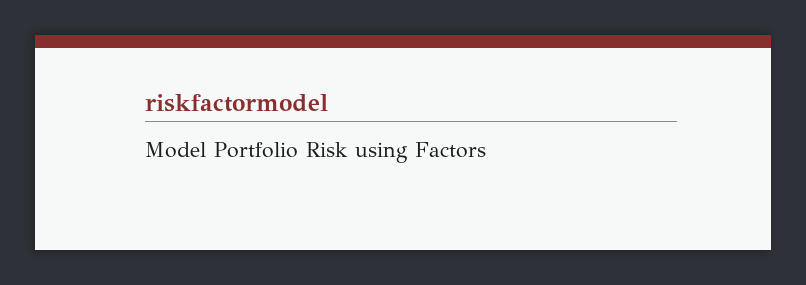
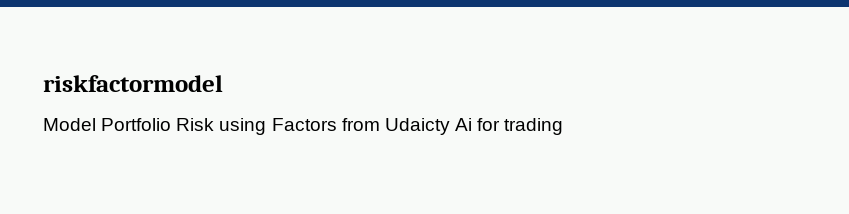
- Model Portfolio Risk using Factors
+ Model Portfolio Risk using Factors from Udaicty Ai for trading

